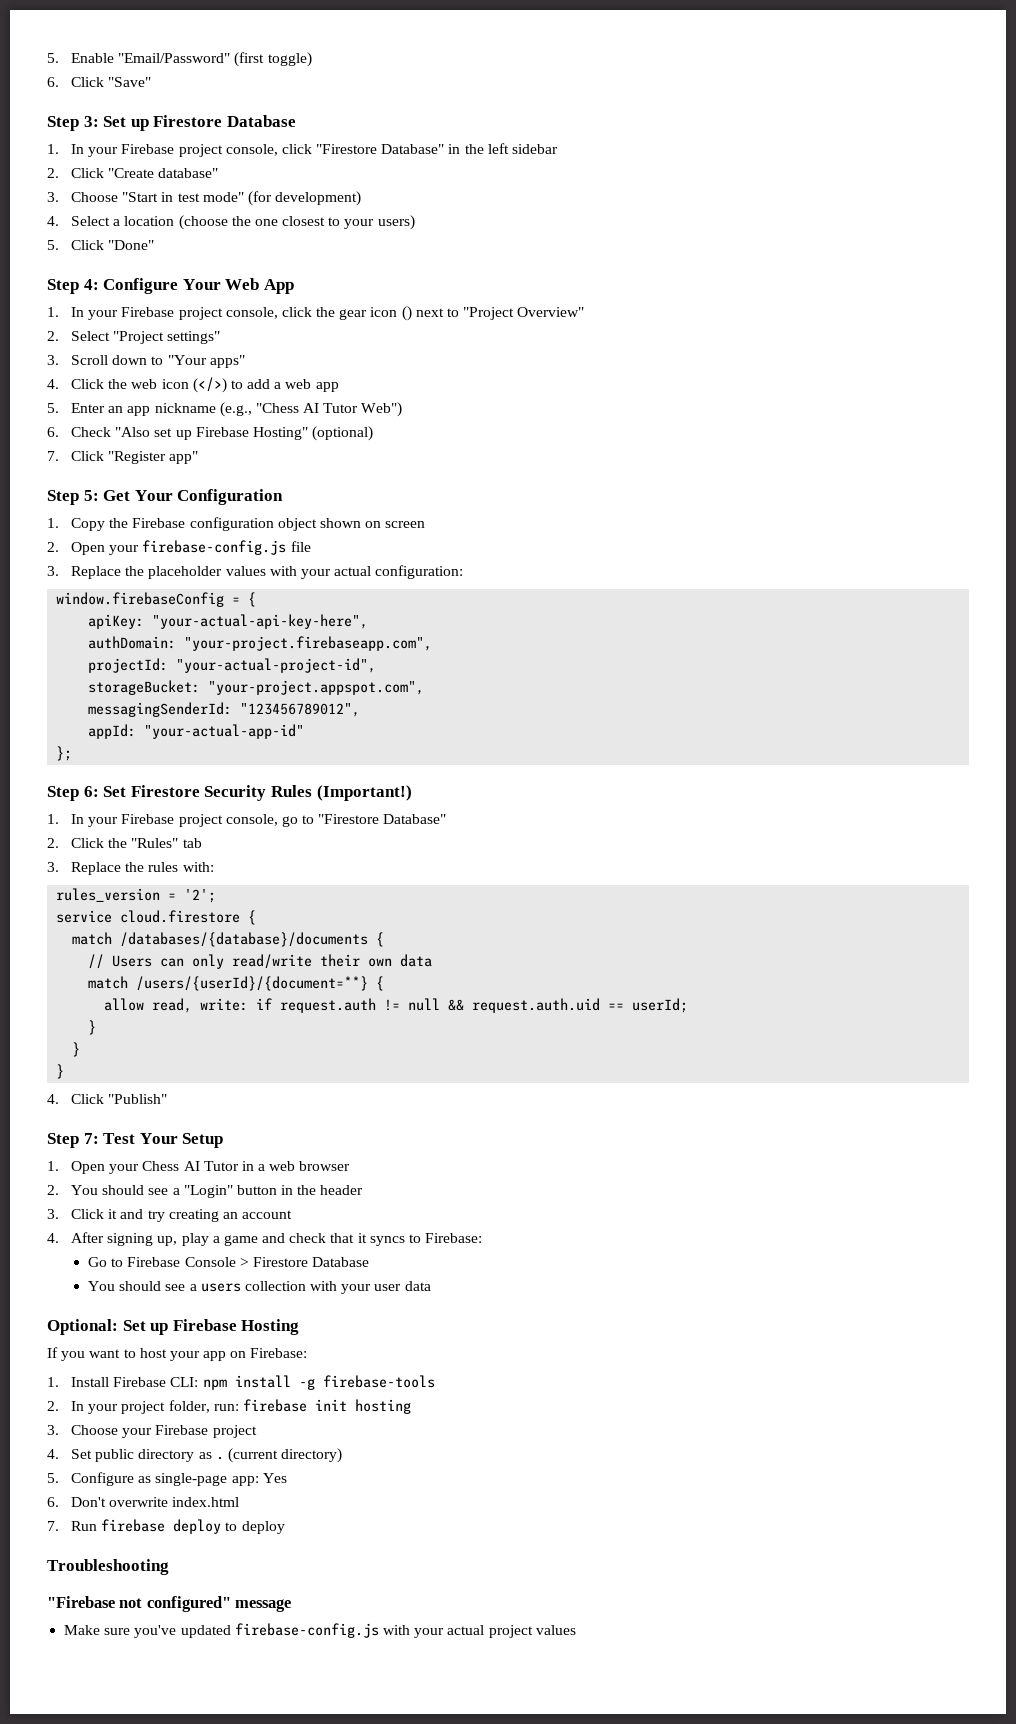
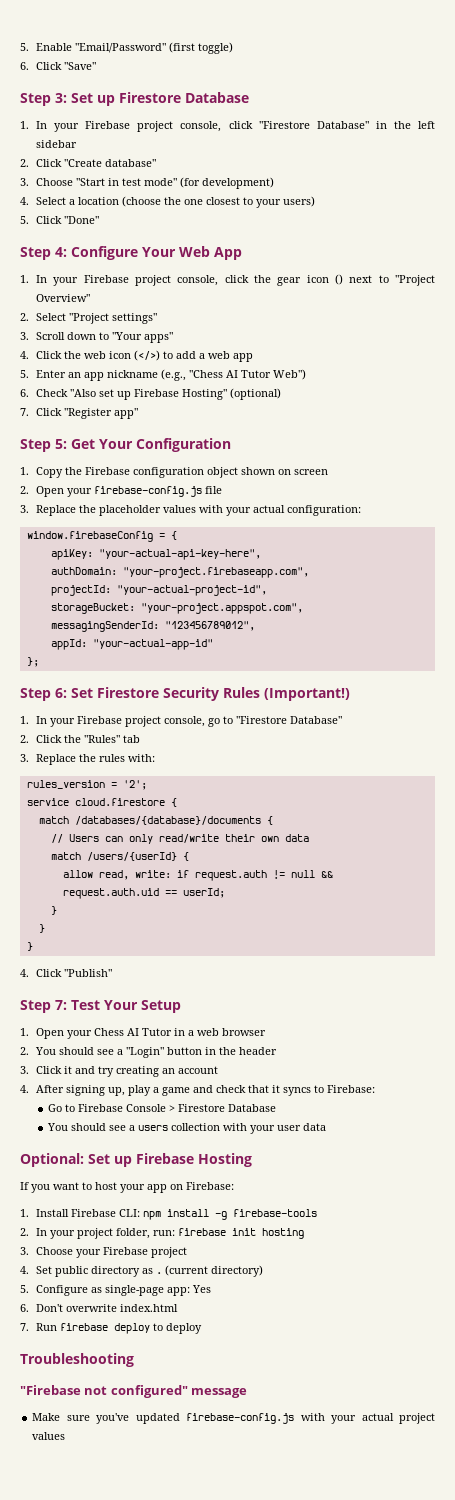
- match /users/{userId}/{document=**} {
+ match /users/{userId} {

